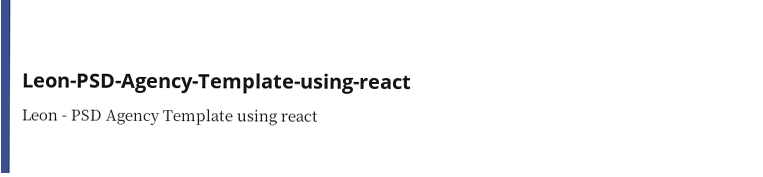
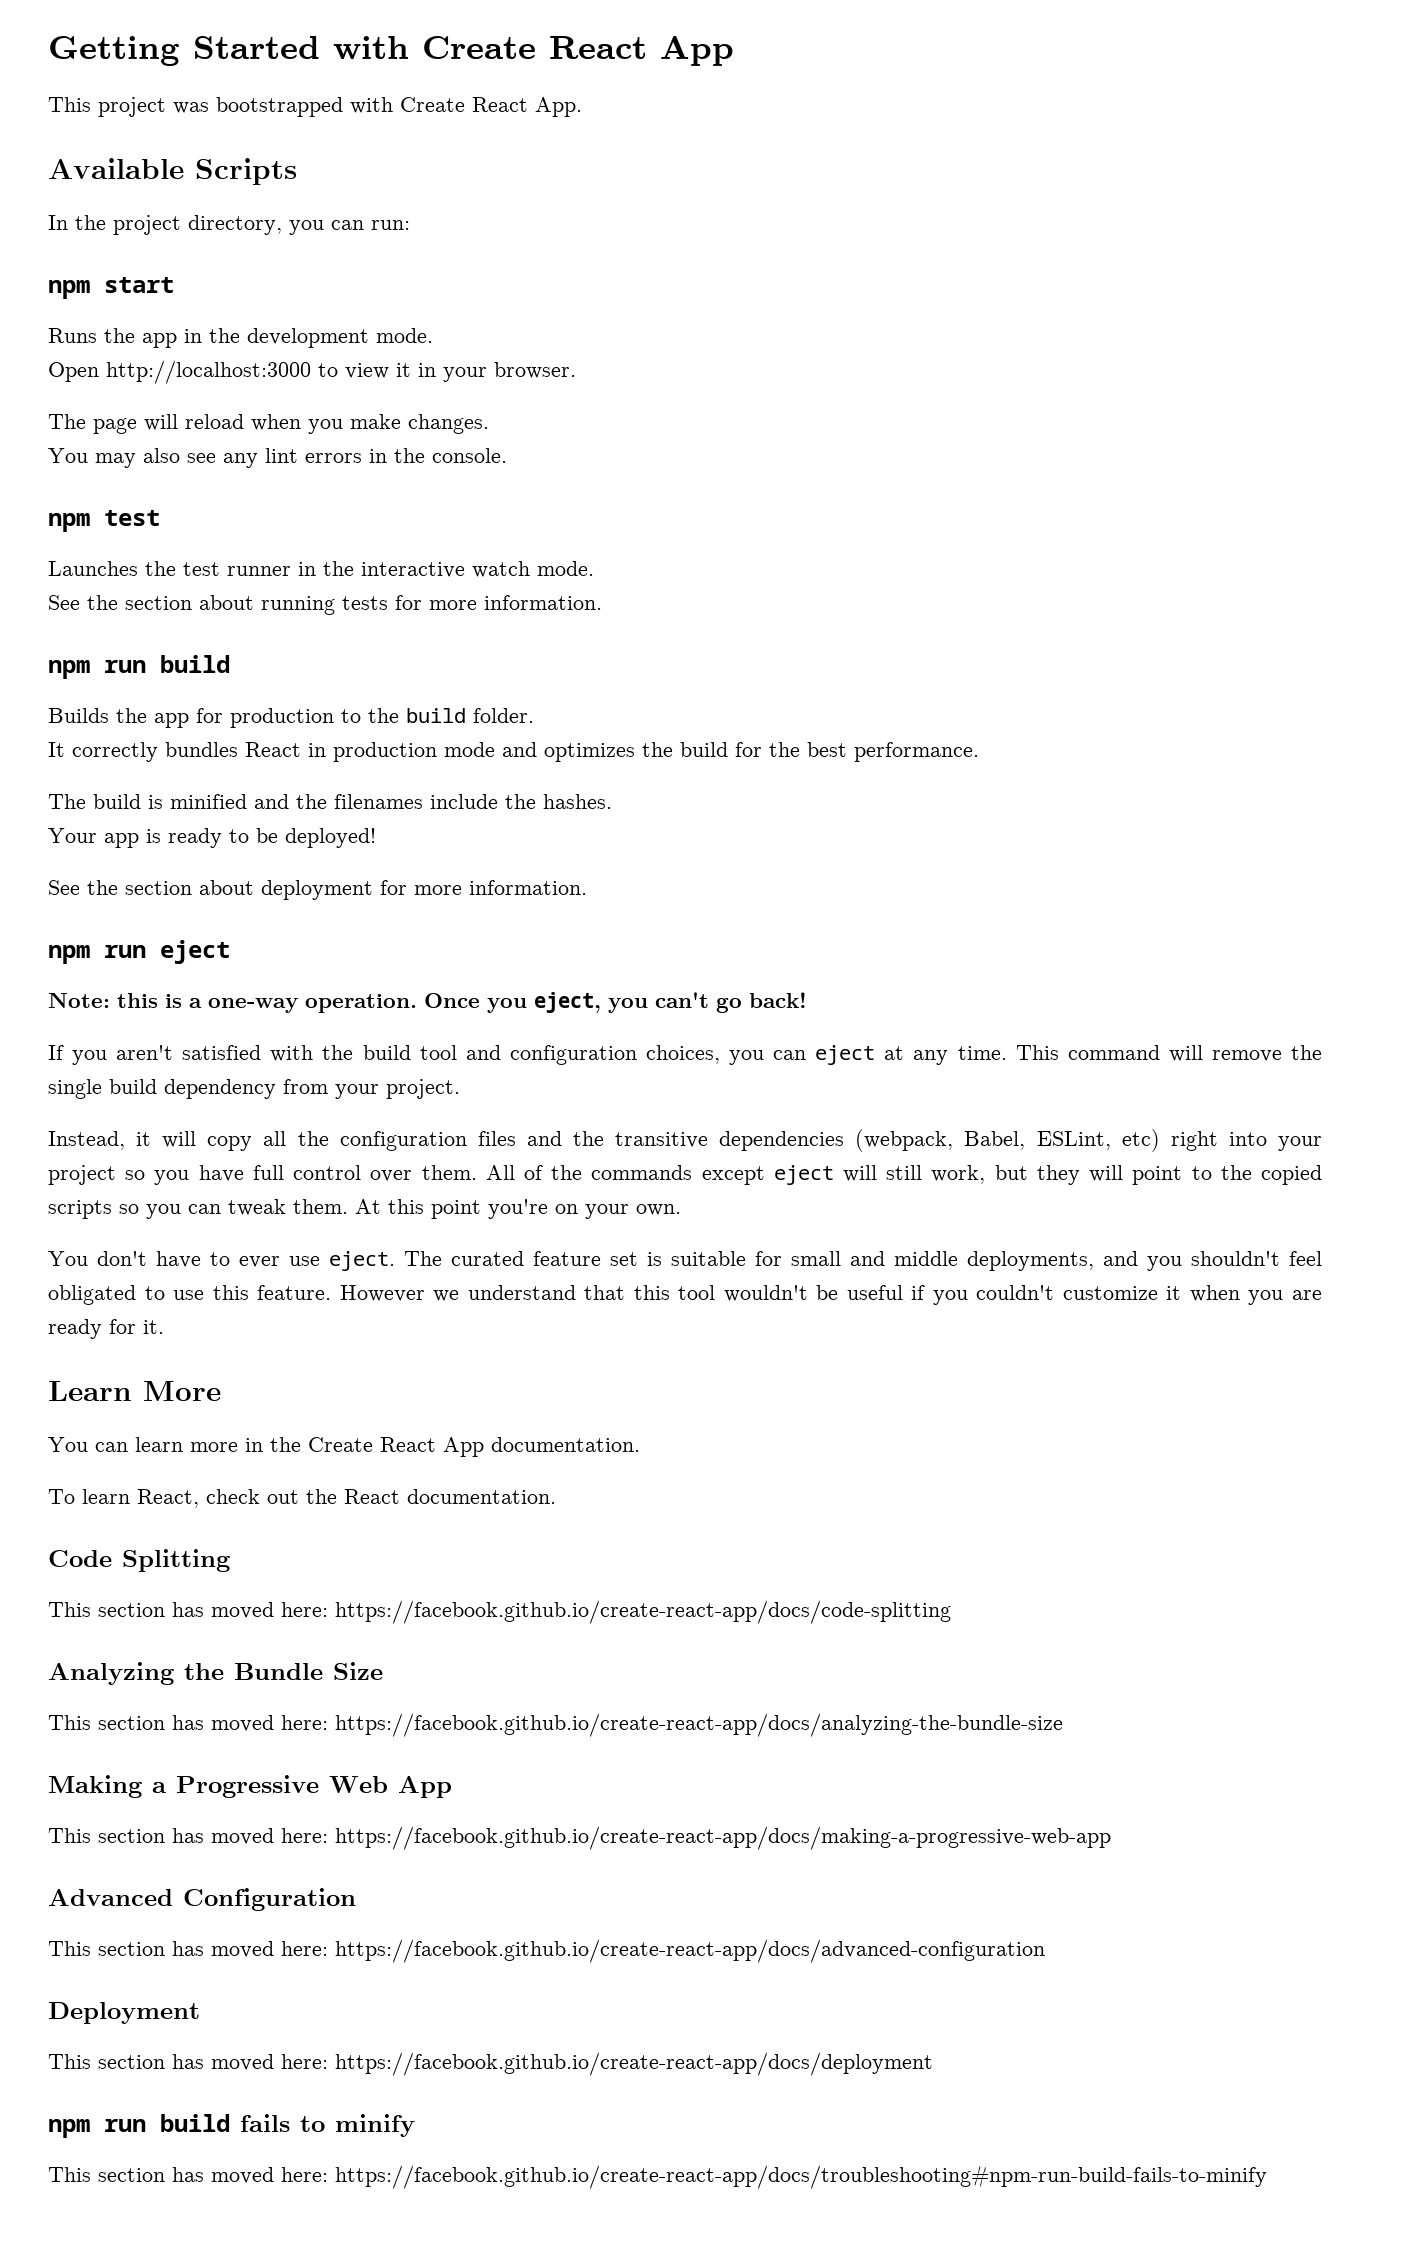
- Leon-PSD-Agency-Template-using-react
- Leon - PSD Agency Template using react
+ Getting Started with Create React App
+ This project was bootstrapped with Create React App.
+ Available Scripts
+ In the project directory, you can run:
+ npm start
+ Runs the app in the development mode.
+ Open http://localhost:3000 to view it in your browser.
+ The page will reload when you make changes.
+ You may also see any lint errors in the console.
+ npm test
+ Launches the test runner in the interactive watch mode.
+ See the section about running tests for more information.
+ npm run build
+ Builds the app for production to the build folder.
+ It correctly bundles React in production mode and optimizes the build for the best performance.
+ The build is minified and the filenames include the hashes.
+ Your app is ready to be deployed!
+ See the section about deployment for more information.
+ npm run eject
+ Note: this is a one-way operation. Once you eject, you can't go back!
+ If you aren't satisfied with the build tool and configuration choices, you can eject at any time. This command will remove the single build dependency from your project.
+ Instead, it will copy all the configuration files and the transitive dependencies (webpack, Babel, ESLint, etc) right into your project so you have full control over them. All of the commands except eject will still work, but they will point to the copied scripts so you can tweak them. At this point you're on your own.
+ You don't have to ever use eject. The curated feature set is suitable for small and middle deployments, and you shouldn't feel obligated to use this feature. However we understand that this tool wouldn't be useful if you couldn't customize it when you are ready for it.
+ Learn More
+ You can learn more in the Create React App documentation.
+ To learn React, check out the React documentation.
+ Code Splitting
+ This section has moved here: https://facebook.github.io/create-react-app/docs/code-splitting
+ Analyzing the Bundle Size
+ This section has moved here: https://facebook.github.io/create-react-app/docs/analyzing-the-bundle-size
+ Making a Progressive Web App
+ This section has moved here: https://facebook.github.io/create-react-app/docs/making-a-progressive-web-app
+ Advanced Configuration
+ This section has moved here: https://facebook.github.io/create-react-app/docs/advanced-configuration
+ Deployment
+ This section has moved here: https://facebook.github.io/create-react-app/docs/deployment
+ npm run build fails to minify
+ This section has moved here: https://facebook.github.io/create-react-app/docs/troubleshooting#npm-run-build-fails-to-minify

